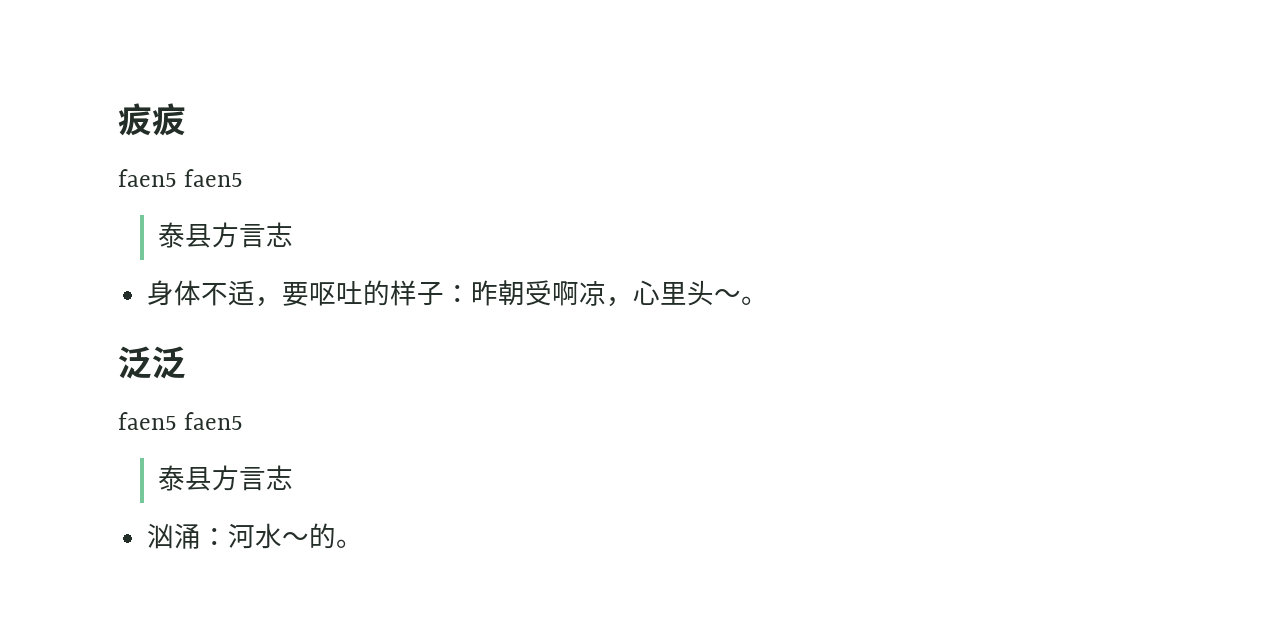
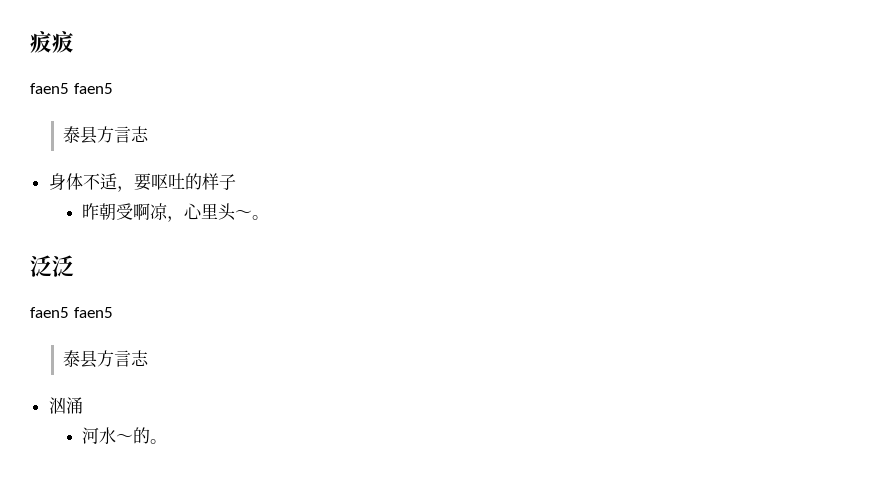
- 身体不适，要呕吐的样子：昨朝受啊凉，心里头～。
+ 身体不适，要呕吐的样子
+ 昨朝受啊凉，心里头～。
- 汹涌：河水～的。
+ 汹涌
+ 河水～的。

